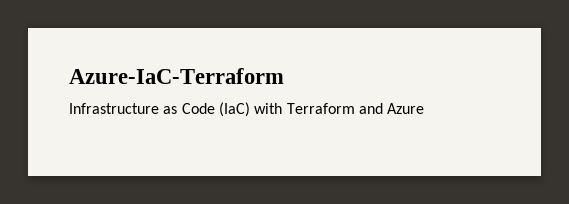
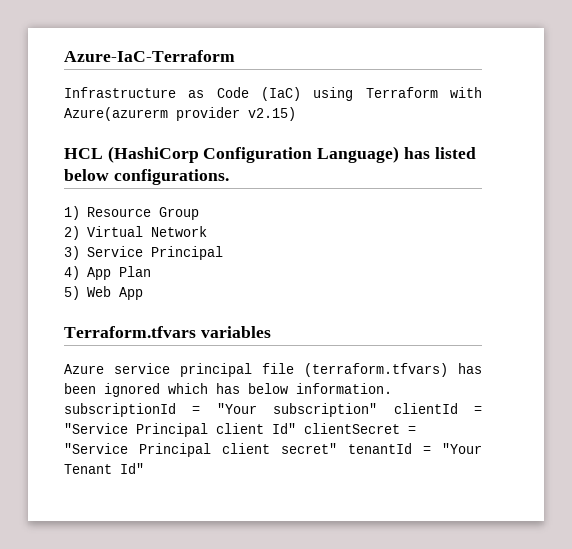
- Infrastructure as Code (IaC) with Terraform and Azure
+ Infrastructure as Code (IaC) using Terraform with Azure(azurerm provider v2.15)
+ HCL (HashiCorp Configuration Language) has listed below configurations.
+ 1) Resource Group
+ 2) Virtual Network
+ 3) Service Principal
+ 4) App Plan
+ 5) Web App
+ Terraform.tfvars variables
+ Azure service principal file (terraform.tfvars) has been ignored which has below information. subscriptionId = "Your subscription" clientId = "Service Principal client Id" clientSecret = "Service Principal client secret" tenantId = "Your Tenant Id"

